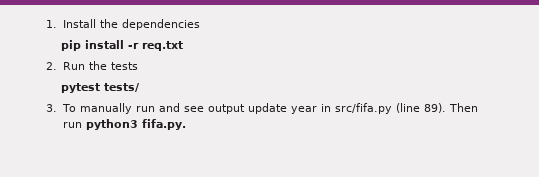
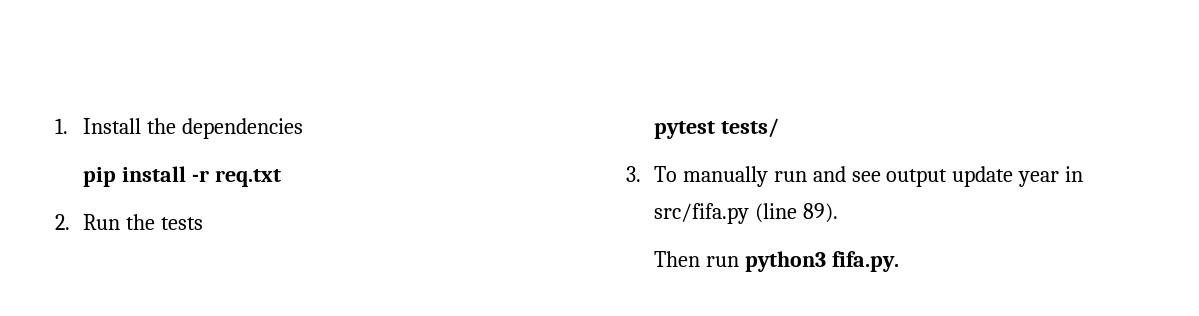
- 3. To manually run and see output update year in src/fifa.py (line 89). Then run python3 fifa.py.
+ 3. To manually run and see output update year in src/fifa.py (line 89).
+ Then run python3 fifa.py.

